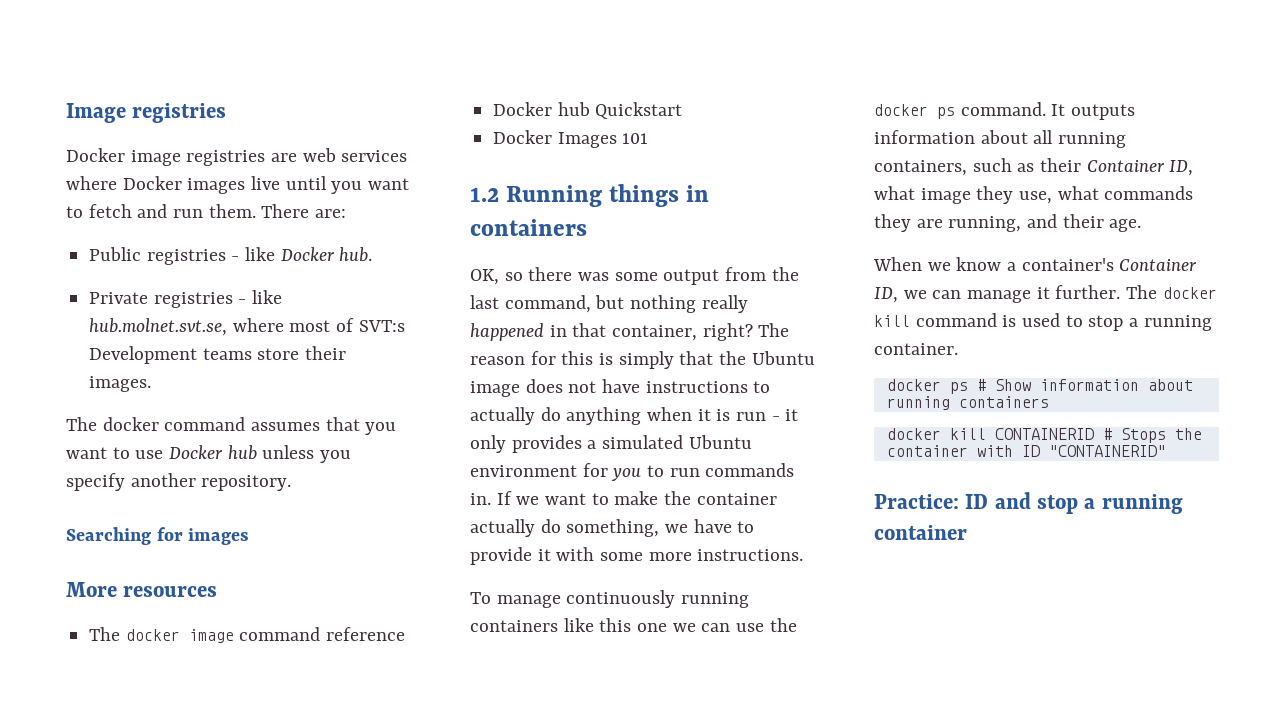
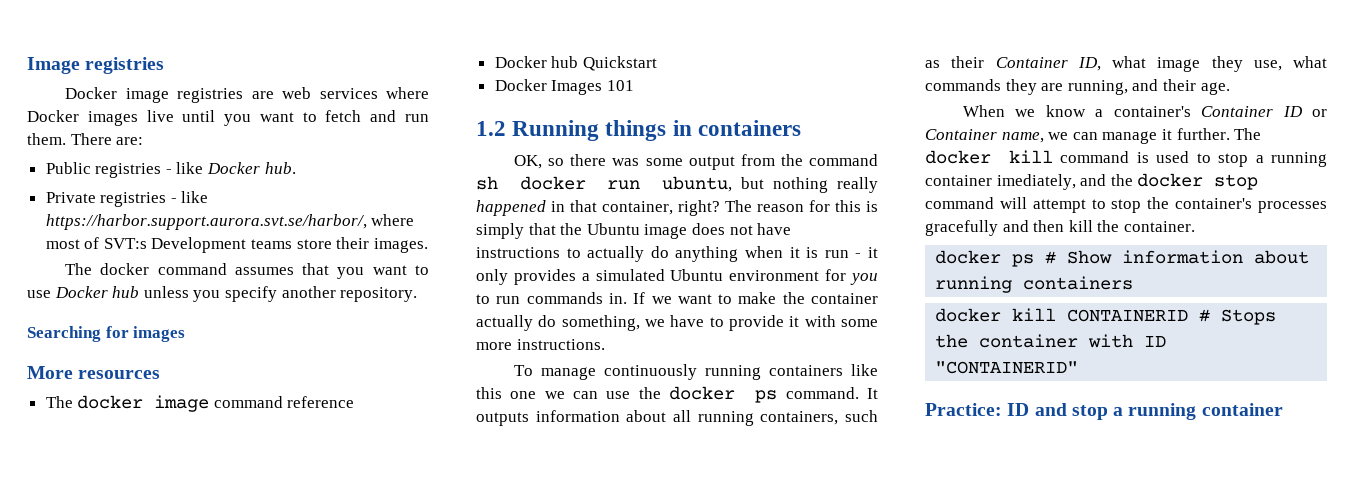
- Private registries - like hub.molnet.svt.se, where most of SVT:s Development teams store their images.
+ Private registries - like https://harbor.support.aurora.svt.se/harbor/, where most of SVT:s Development teams store their images.
- OK, so there was some output from the last command, but nothing really happened in that container, right?
+ OK, so there was some output from the command sh docker run ubuntu, but nothing really happened in that container, right?
- When we know a container's Container ID, we can manage it further.
+ When we know a container's Container ID or Container name, we can manage it further.
- The docker kill command is used to stop a running container.
+ The docker kill command is used to stop a running container imediately, and the docker stop command will attempt to stop the container's processes gracefully and then kill the container.

